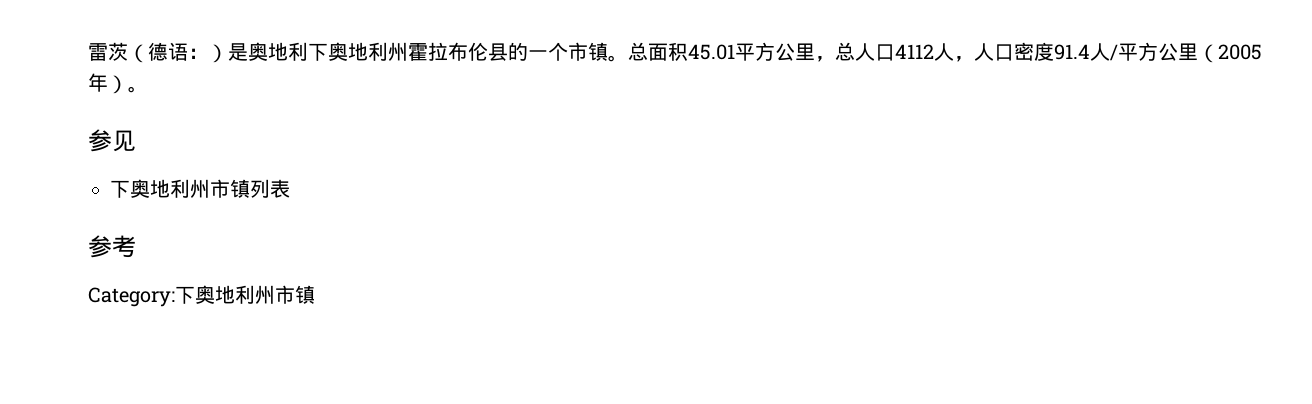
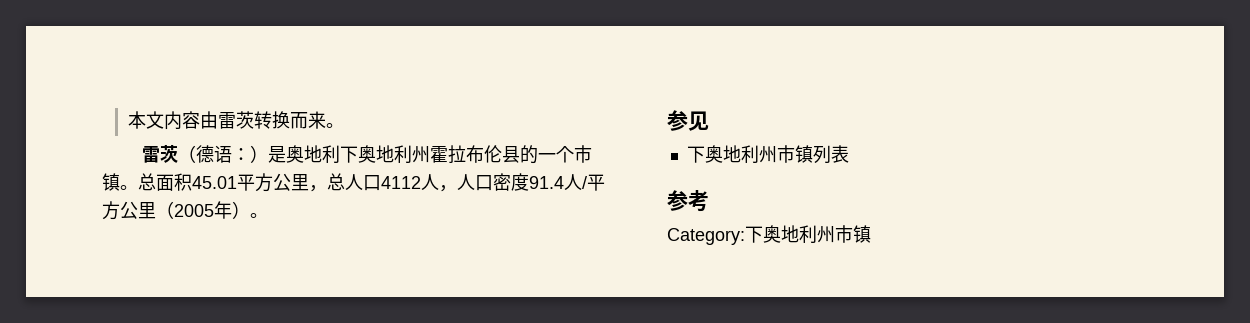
+ 本文内容由雷茨转换而来。

